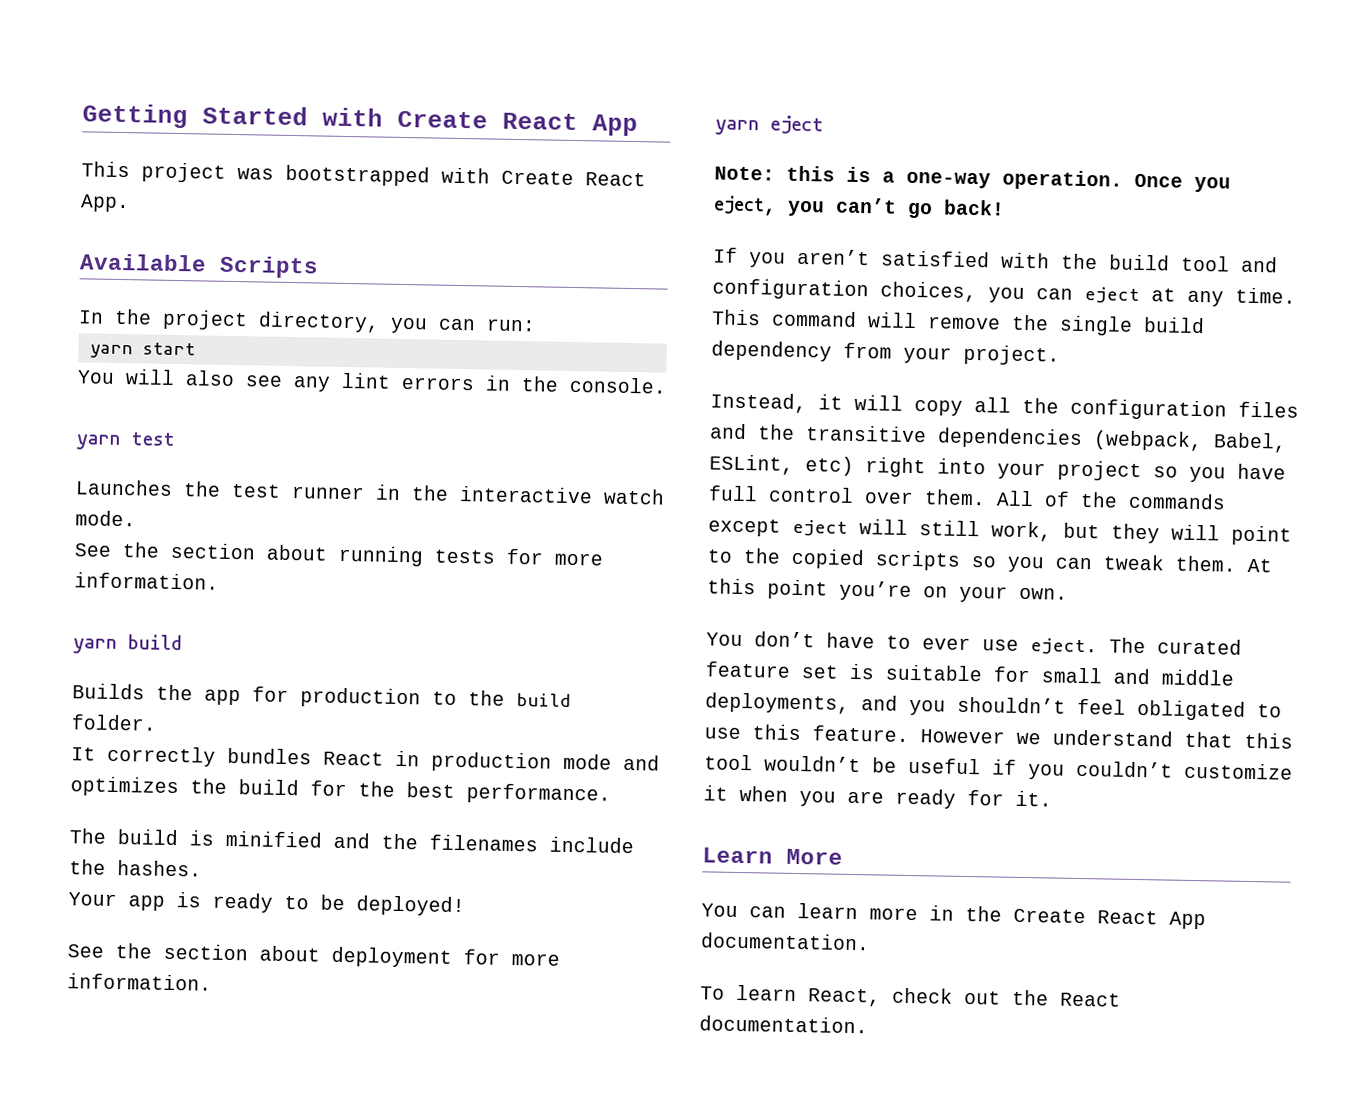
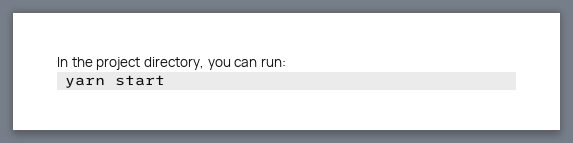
- Getting Started with Create React App
- This project was bootstrapped with Create React App.
- Available Scripts
- You will also see any lint errors in the console.
- yarn test
- Launches the test runner in the interactive watch mode.
- See the section about running tests for more information.
- yarn build
- Builds the app for production to the build folder.
- It correctly bundles React in production mode and optimizes the build for the best performance.
- The build is minified and the filenames include the hashes.
- Your app is ready to be deployed!
- See the section about deployment for more information.
- yarn eject
- Note: this is a one-way operation. Once you eject, you can’t go back!
- If you aren’t satisfied with the build tool and configuration choices, you can eject at any time. This command will remove the single build dependency from your project.
- Instead, it will copy all the configuration files and the transitive dependencies (webpack, Babel, ESLint, etc) right into your project so you have full control over them. All of the commands except eject will still work, but they will point to the copied scripts so you can tweak them. At this point you’re on your own.
- You don’t have to ever use eject. The curated feature set is suitable for small and middle deployments, and you shouldn’t feel obligated to use this feature. However we understand that this tool wouldn’t be useful if you couldn’t customize it when you are ready for it.
- Learn More
- You can learn more in the Create React App documentation.
- To learn React, check out the React documentation.

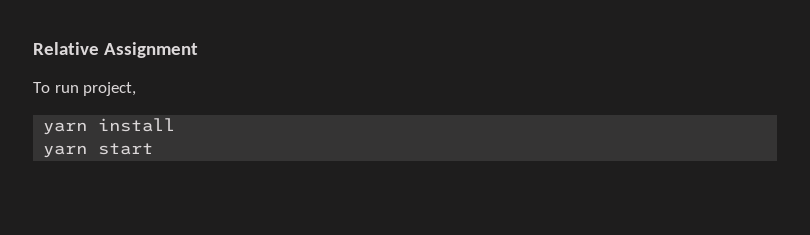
- In the project directory, you can run:
+ Relative Assignment
+ To run project,
+ yarn install

